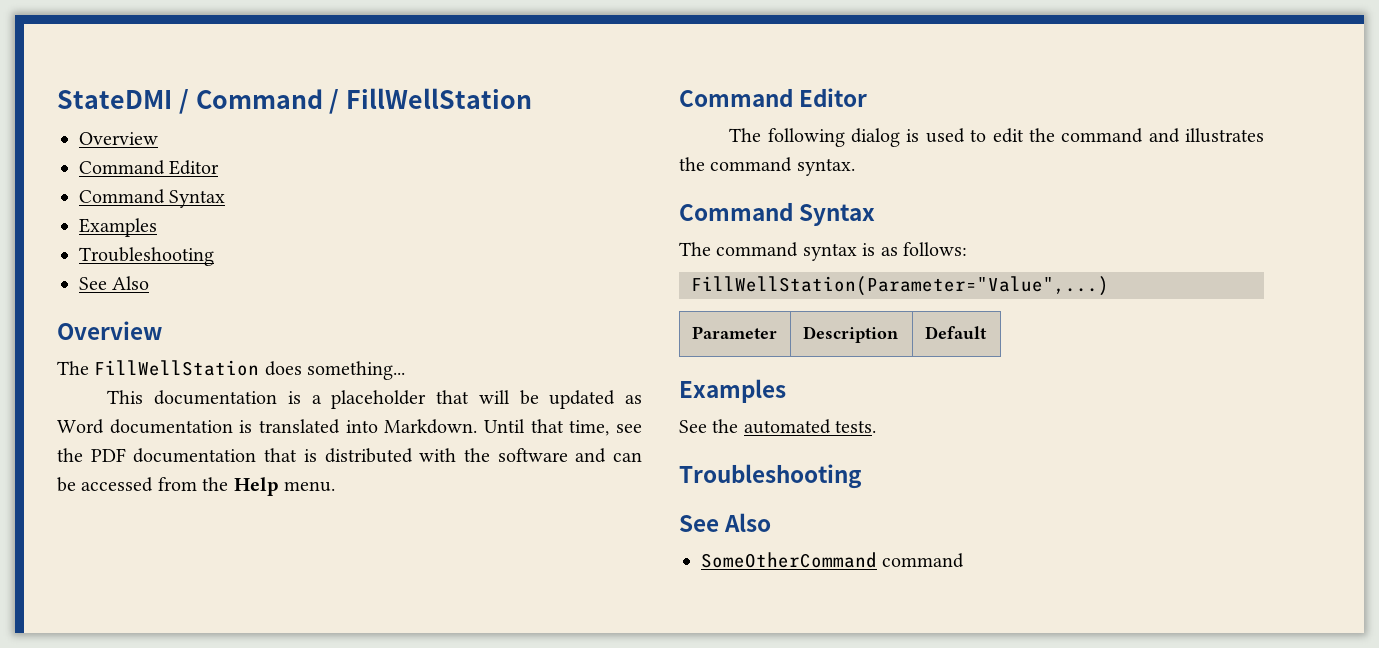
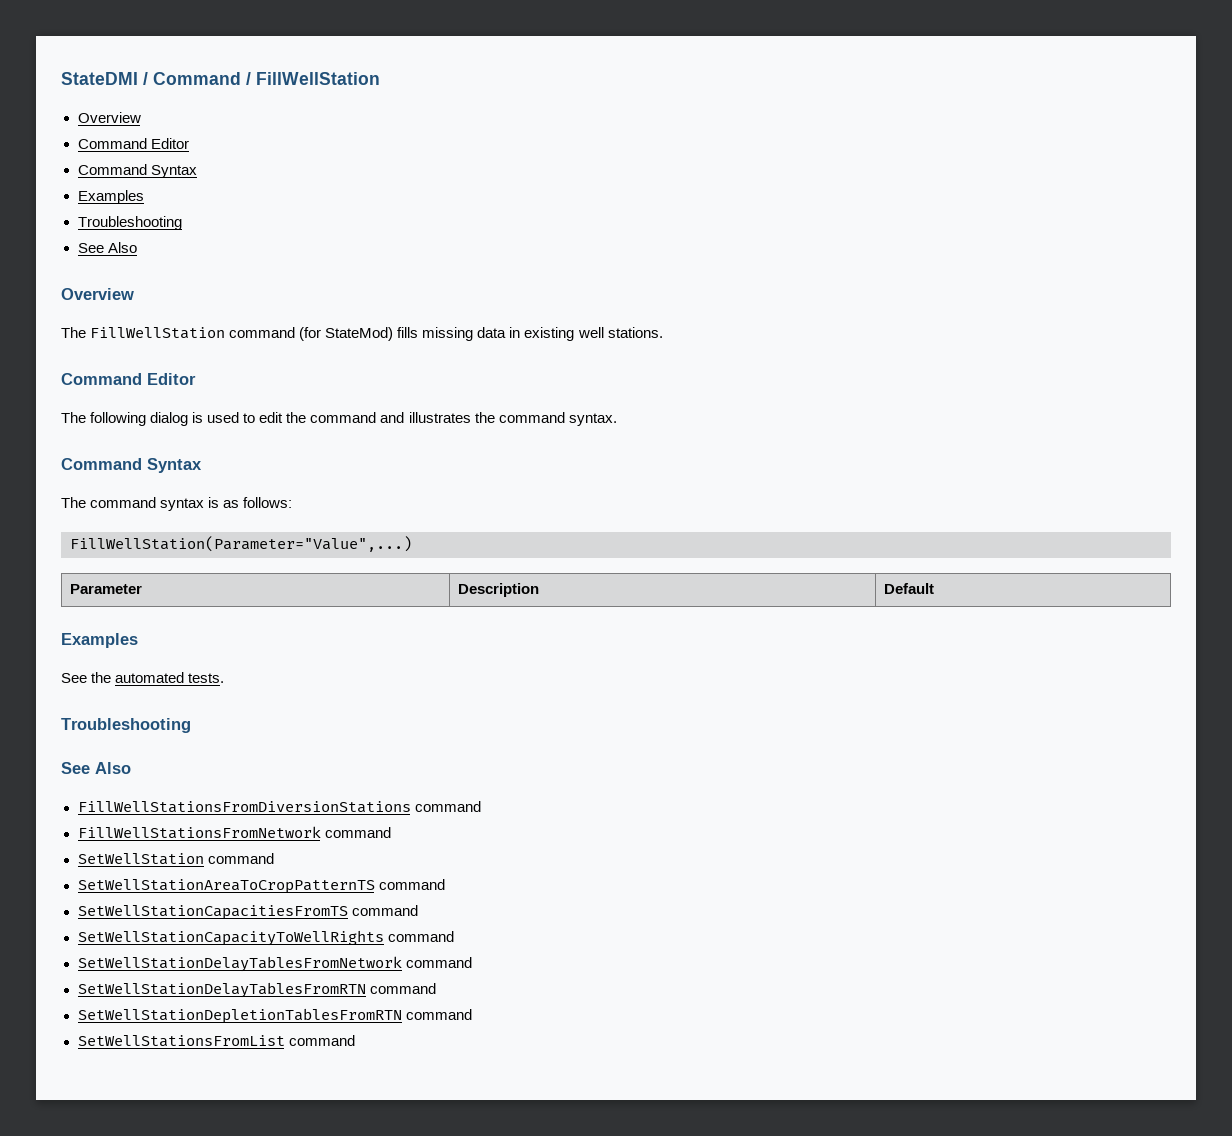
- The FillWellStation does something...
- This documentation is a placeholder that will be updated as Word documentation is translated into Markdown. Until that time, see the PDF documentation that is distributed with the software and can be accessed from the Help menu.
+ The FillWellStation command (for StateMod) fills missing data in existing well stations.
- SomeOtherCommand command
+ FillWellStationsFromDiversionStations command
+ FillWellStationsFromNetwork command
+ SetWellStation command
+ SetWellStationAreaToCropPatternTS command
+ SetWellStationCapacitiesFromTS command
+ SetWellStationCapacityToWellRights command
+ SetWellStationDelayTablesFromNetwork command
+ SetWellStationDelayTablesFromRTN command
+ SetWellStationDepletionTablesFromRTN command
+ SetWellStationsFromList command

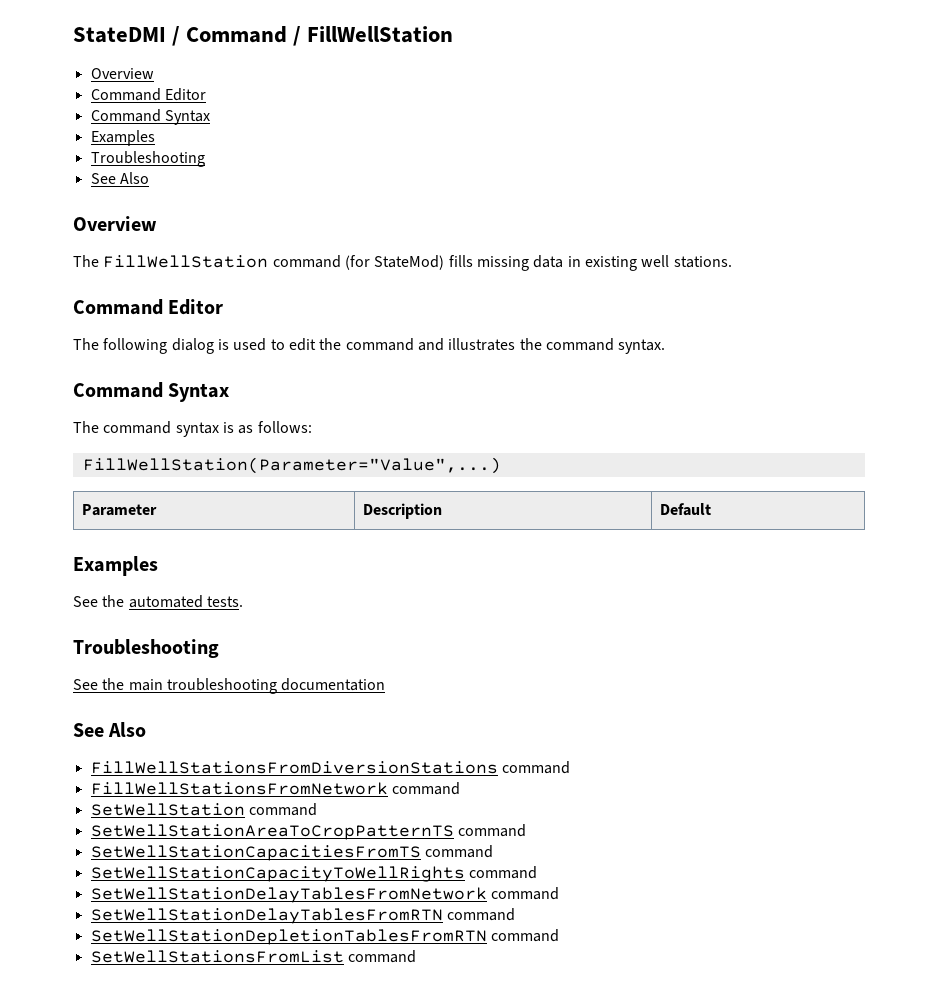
+ See the main troubleshooting documentation

